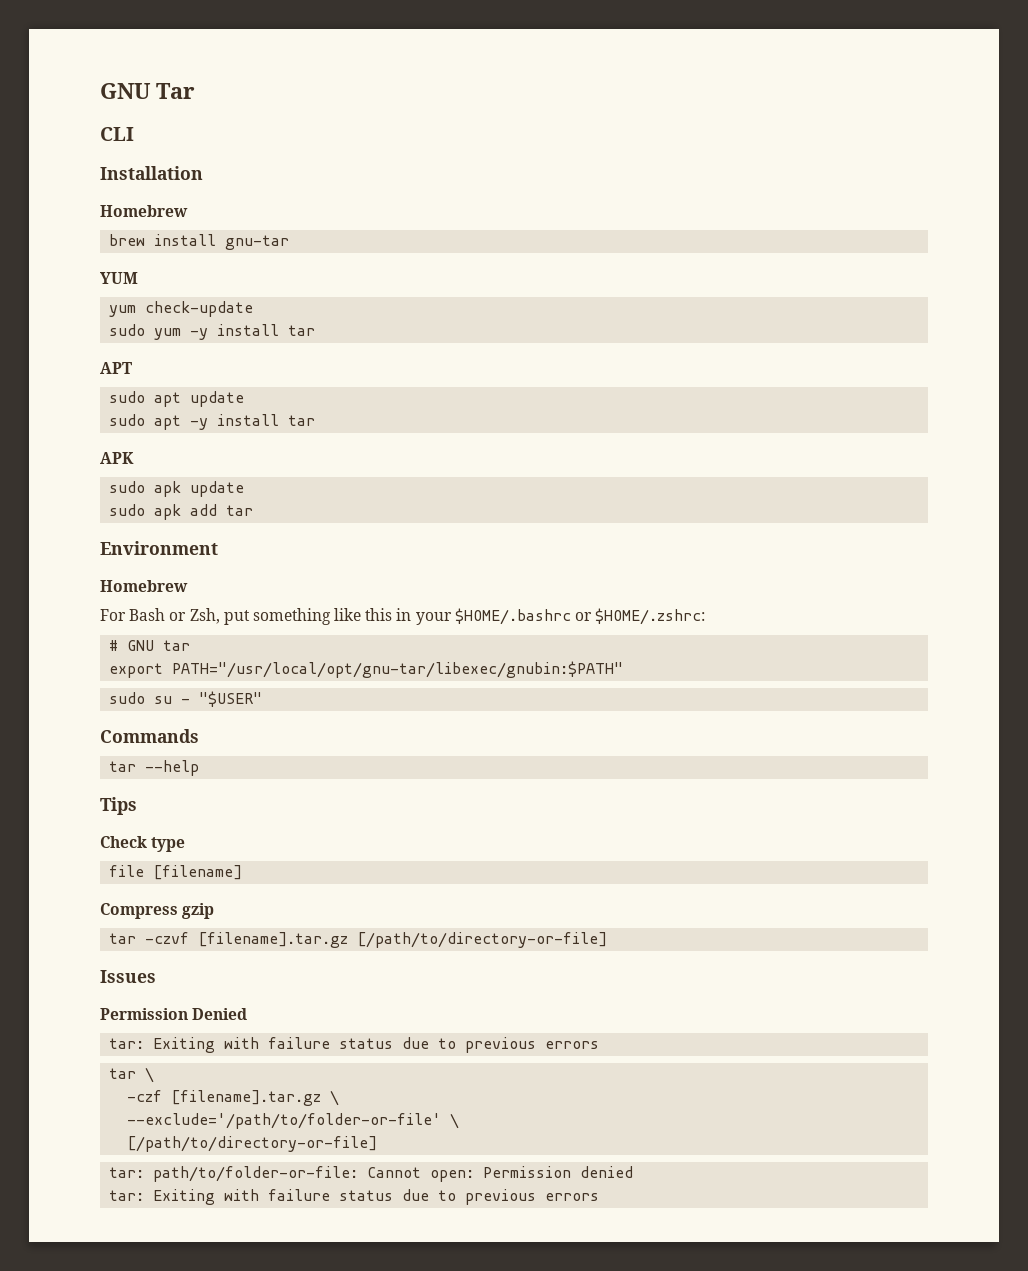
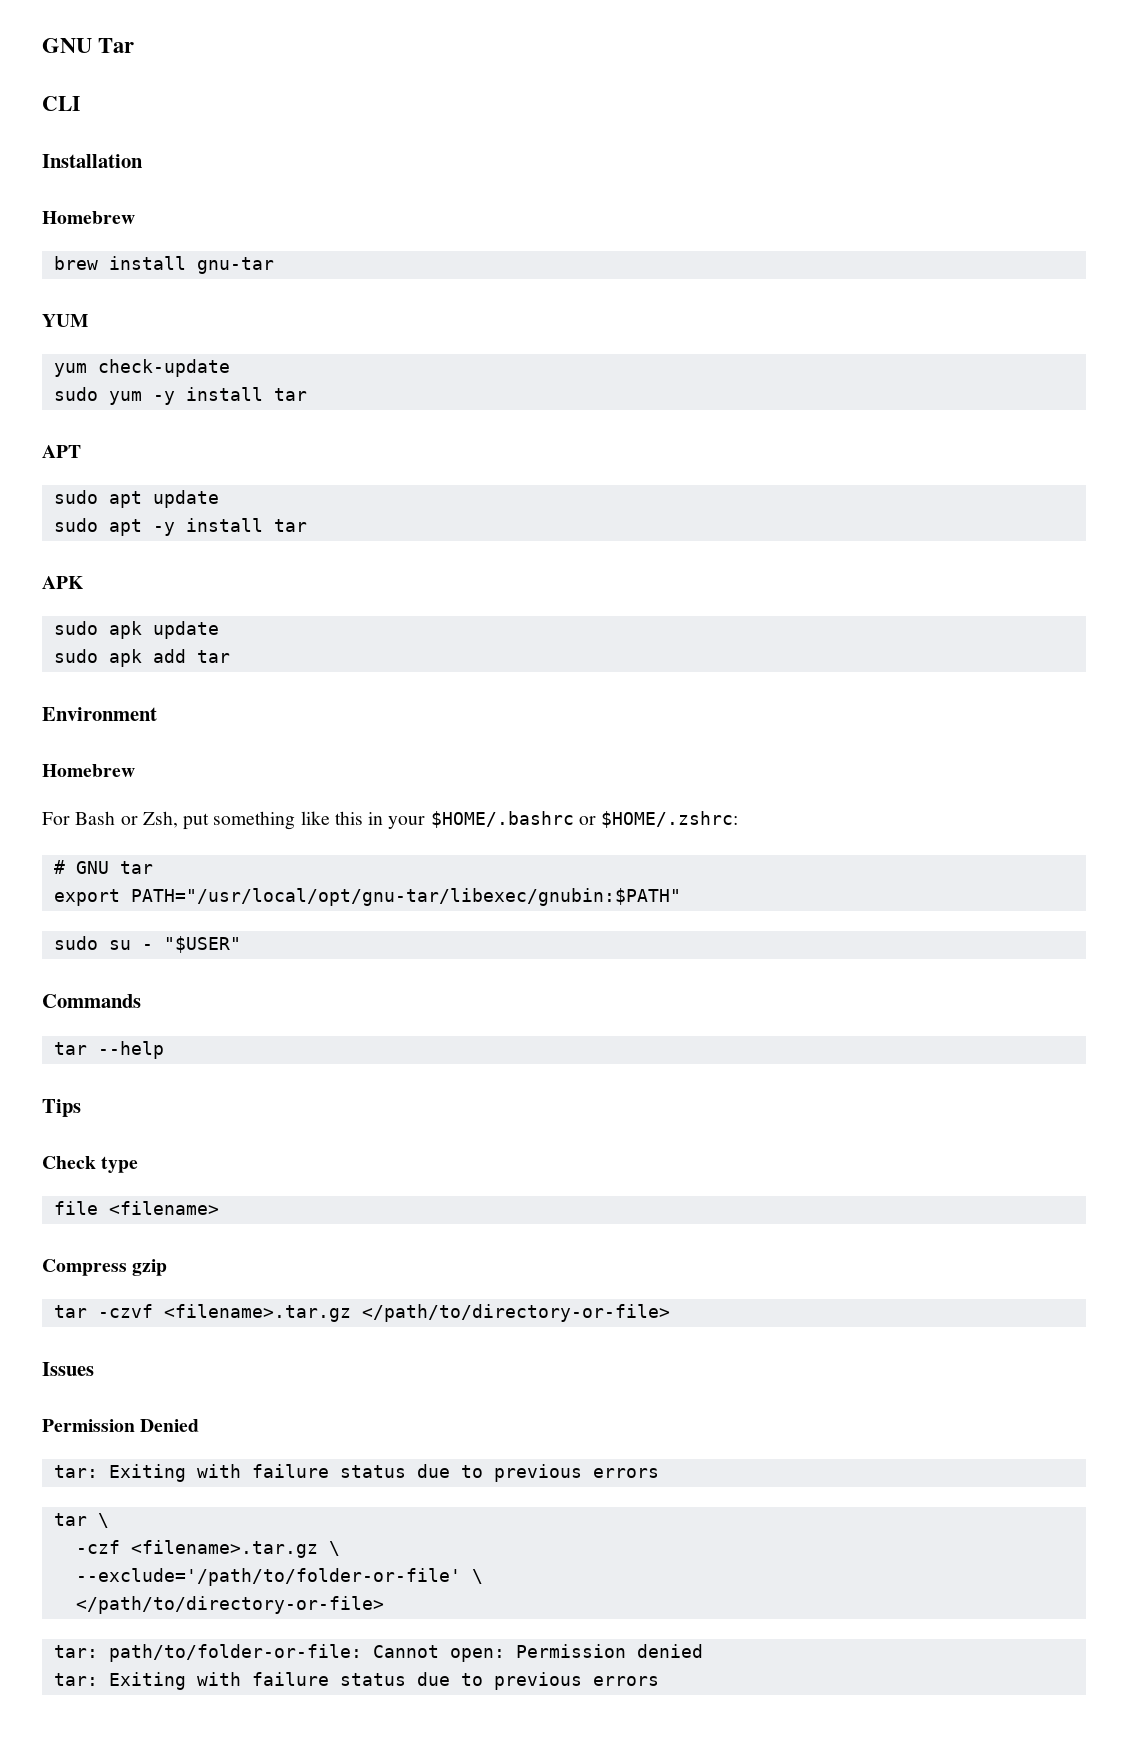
- file [filename]
+ file <filename>
- tar -czvf [filename].tar.gz [/path/to/directory-or-file]
+ tar -czvf <filename>.tar.gz </path/to/directory-or-file>
- -czf [filename].tar.gz \
+ -czf <filename>.tar.gz \
  --exclude='/path/to/folder-or-file' \
- [/path/to/directory-or-file]
+ </path/to/directory-or-file>

